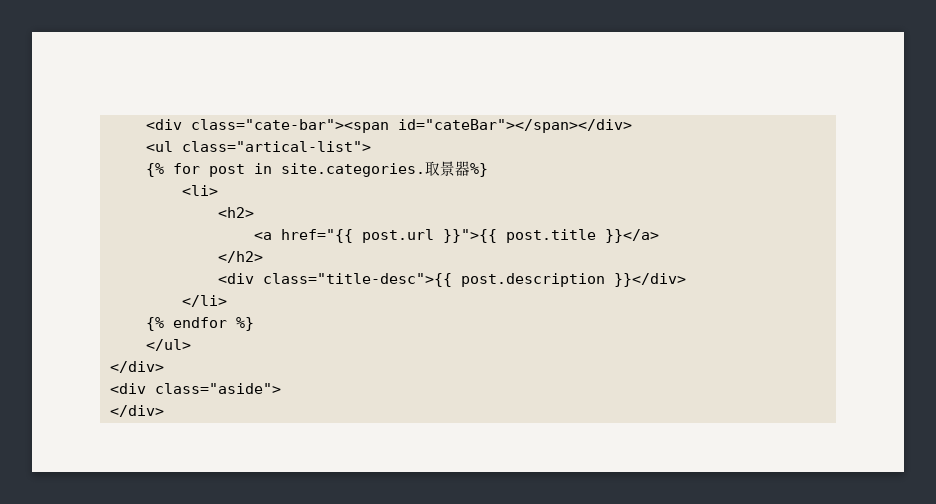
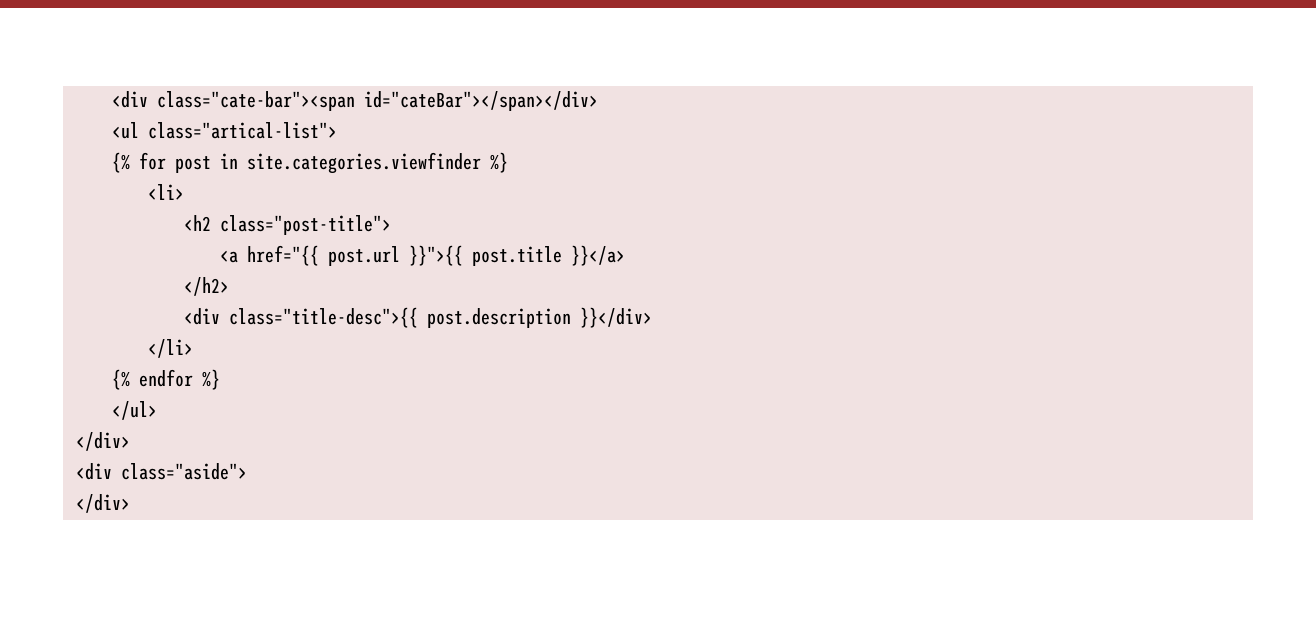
- {% for post in site.categories.取景器%}
+ {% for post in site.categories.viewfinder %}
- <h2>
+ <h2 class="post-title">

